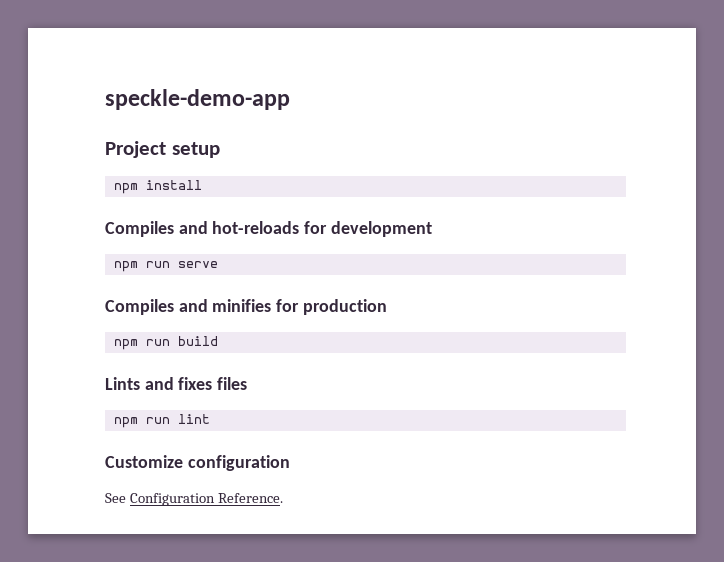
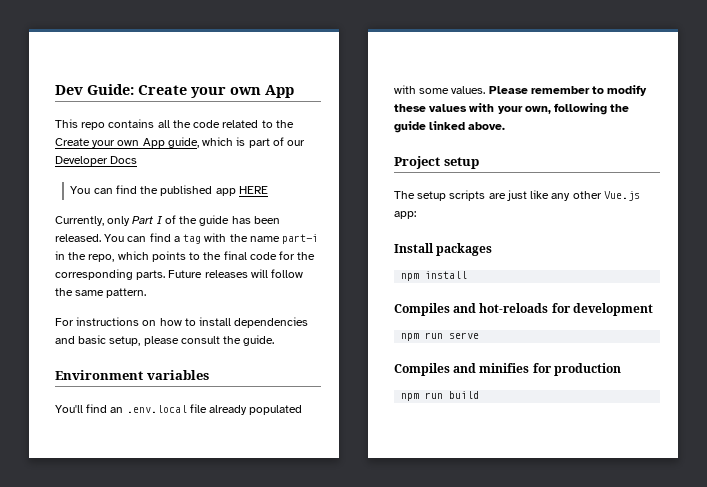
- speckle-demo-app
+ Dev Guide: Create your own App
+ This repo contains all the code related to the Create your own App guide, which is part of our Developer Docs
+ You can find the published app HERE
+ Currently, only Part I of the guide has been released. You can find a tag with the name part-i in the repo, which points to the final code for the corresponding parts. Future releases will follow the same pattern.
+ For instructions on how to install dependencies and basic setup, please consult the guide.
+ Environment variables
+ You'll find an .env.local file already populated with some values. Please remember to modify these values with your own, following the guide linked above.
  Project setup
+ The setup scripts are just like any other Vue.js app:
+ Install packages
- Lints and fixes files
- npm run lint
- Customize configuration
- See Configuration Reference.

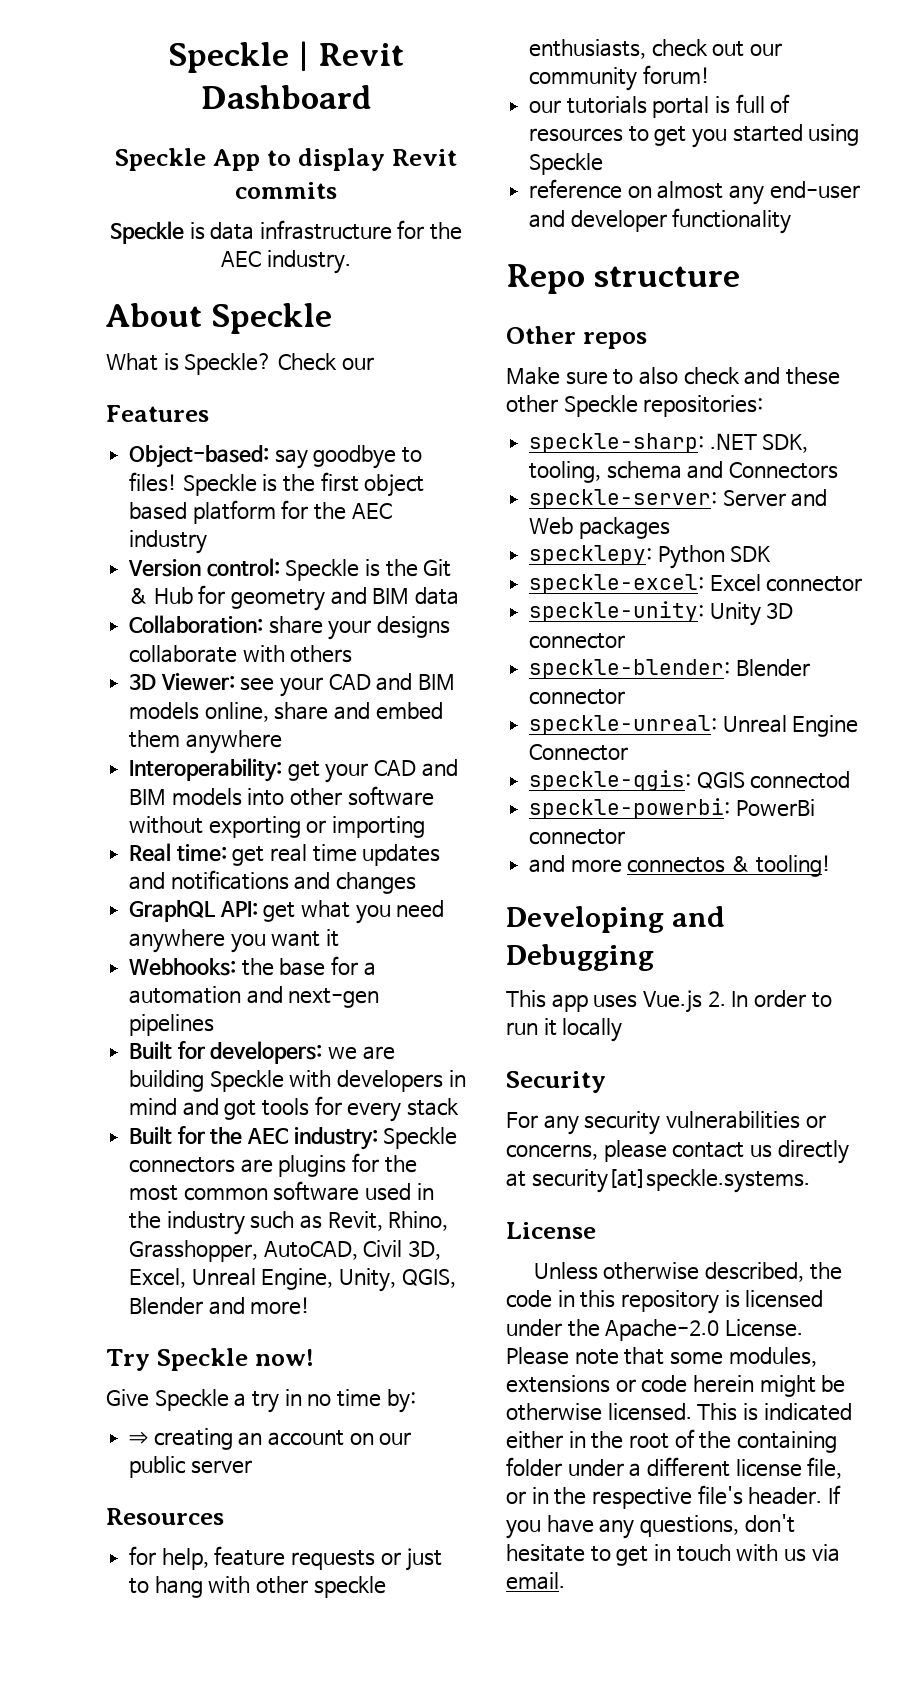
- Dev Guide: Create your own App
- This repo contains all the code related to the Create your own App guide, which is part of our Developer Docs
- You can find the published app HERE
- Currently, only Part I of the guide has been released. You can find a tag with the name part-i in the repo, which points to the final code for the corresponding parts. Future releases will follow the same pattern.
- For instructions on how to install dependencies and basic setup, please consult the guide.
- Environment variables
- You'll find an .env.local file already populated with some values. Please remember to modify these values with your own, following the guide linked above.
- Project setup
- The setup scripts are just like any other Vue.js app:
- Install packages
- npm install
- Compiles and hot-reloads for development
- npm run serve
- Compiles and minifies for production
- npm run build
+ Speckle | Revit Dashboard
+ Speckle App to display Revit commits
+ Speckle is data infrastructure for the AEC industry.
+ About Speckle
+ What is Speckle? Check our
+ Features
+ Object-based: say goodbye to files! Speckle is the first object based platform for the AEC industry
+ Version control: Speckle is the Git & Hub for geometry and BIM data
+ Collaboration: share your designs collaborate with others
+ 3D Viewer: see your CAD and BIM models online, share and embed them anywhere
+ Interoperability: get your CAD and BIM models into other software without exporting or importing
+ Real time: get real time updates and notifications and changes
+ GraphQL API: get what you need anywhere you want it
+ Webhooks: the base for a automation and next-gen pipelines
+ Built for developers: we are building Speckle with developers in mind and got tools for every stack
+ Built for the AEC industry: Speckle connectors are plugins for the most common software used in the industry such as Revit, Rhino, Grasshopper, AutoCAD, Civil 3D, Excel, Unreal Engine, Unity, QGIS, Blender and more!
+ Try Speckle now!
+ Give Speckle a try in no time by:
+ ⇒ creating an account on our public server
+ Resources
+ for help, feature requests or just to hang with other speckle enthusiasts, check out our community forum!
+ our tutorials portal is full of resources to get you started using Speckle
+ reference on almost any end-user and developer functionality
+ Repo structure
+ Other repos
+ Make sure to also check and these other Speckle repositories:
+ speckle-sharp: .NET SDK, tooling, schema and Connectors
+ speckle-server: Server and Web packages
+ specklepy: Python SDK
+ speckle-excel: Excel connector
+ speckle-unity: Unity 3D connector
+ speckle-blender: Blender connector
+ speckle-unreal: Unreal Engine Connector
+ speckle-qgis: QGIS connectod
+ speckle-powerbi: PowerBi connector
+ and more connectos & tooling!
+ Developing and Debugging
+ This app uses Vue.js 2. In order to run it locally
+ Security
+ For any security vulnerabilities or concerns, please contact us directly at security[at]speckle.systems.
+ License
+ Unless otherwise described, the code in this repository is licensed under the Apache-2.0 License. Please note that some modules, extensions or code herein might be otherwise licensed. This is indicated either in the root of the containing folder under a different license file, or in the respective file's header. If you have any questions, don't hesitate to get in touch with us via email.

